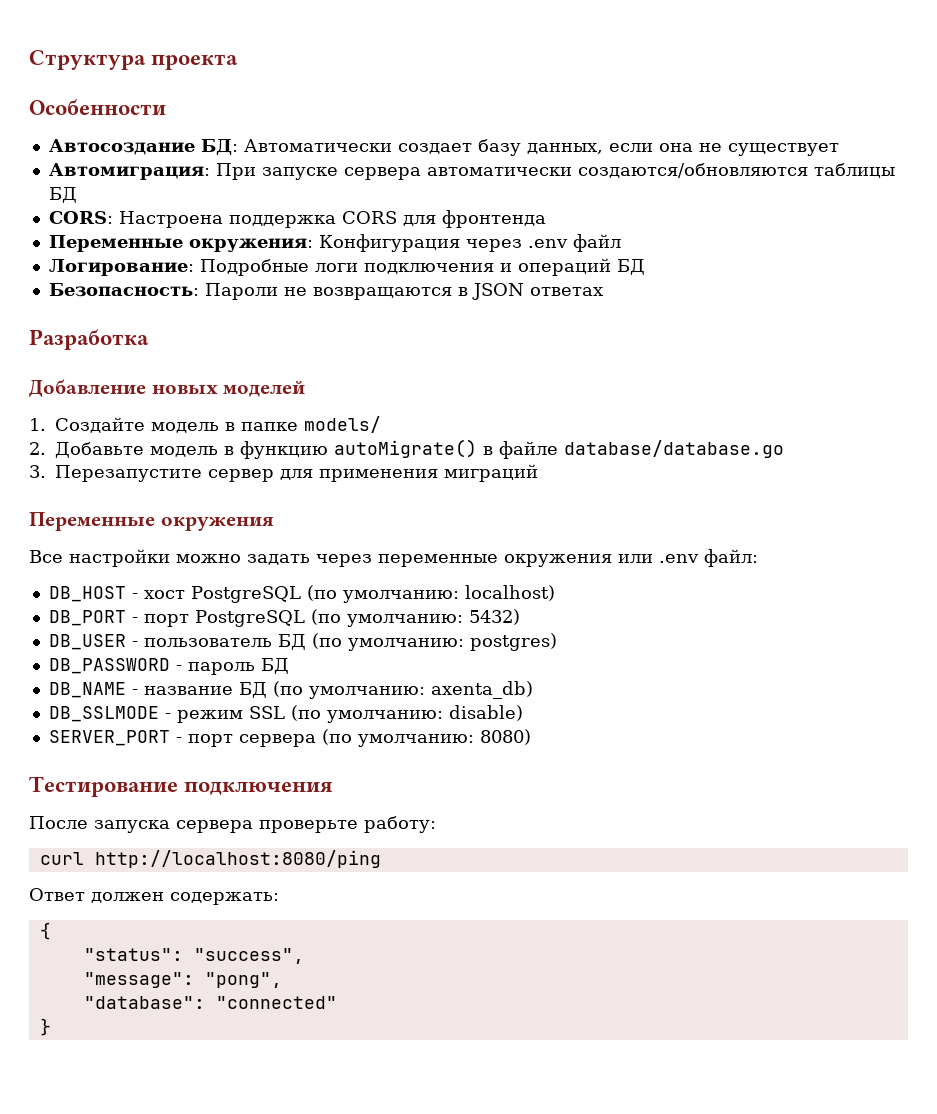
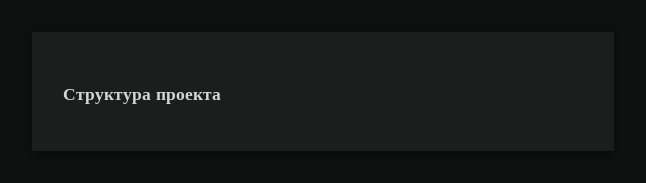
- Особенности
- Автосоздание БД: Автоматически создает базу данных, если она не существует
- Автомиграция: При запуске сервера автоматически создаются/обновляются таблицы БД
- CORS: Настроена поддержка CORS для фронтенда
- Переменные окружения: Конфигурация через .env файл
- Логирование: Подробные логи подключения и операций БД
- Безопасность: Пароли не возвращаются в JSON ответах
- Разработка
- Добавление новых моделей
- 1. Создайте модель в папке models/
- 2. Добавьте модель в функцию autoMigrate() в файле database/database.go
- 3. Перезапустите сервер для применения миграций
- Переменные окружения
- Все настройки можно задать через переменные окружения или .env файл:
- DB_HOST - хост PostgreSQL (по умолчанию: localhost)
- DB_PORT - порт PostgreSQL (по умолчанию: 5432)
- DB_USER - пользователь БД (по умолчанию: postgres)
- DB_PASSWORD - пароль БД
- DB_NAME - название БД (по умолчанию: axenta_db)
- DB_SSLMODE - режим SSL (по умолчанию: disable)
- SERVER_PORT - порт сервера (по умолчанию: 8080)
- Тестирование подключения
- После запуска сервера проверьте работу:
- curl http://localhost:8080/ping
- Ответ должен содержать:
- {
- "status": "success",
- "message": "pong",
- "database": "connected"
- }

